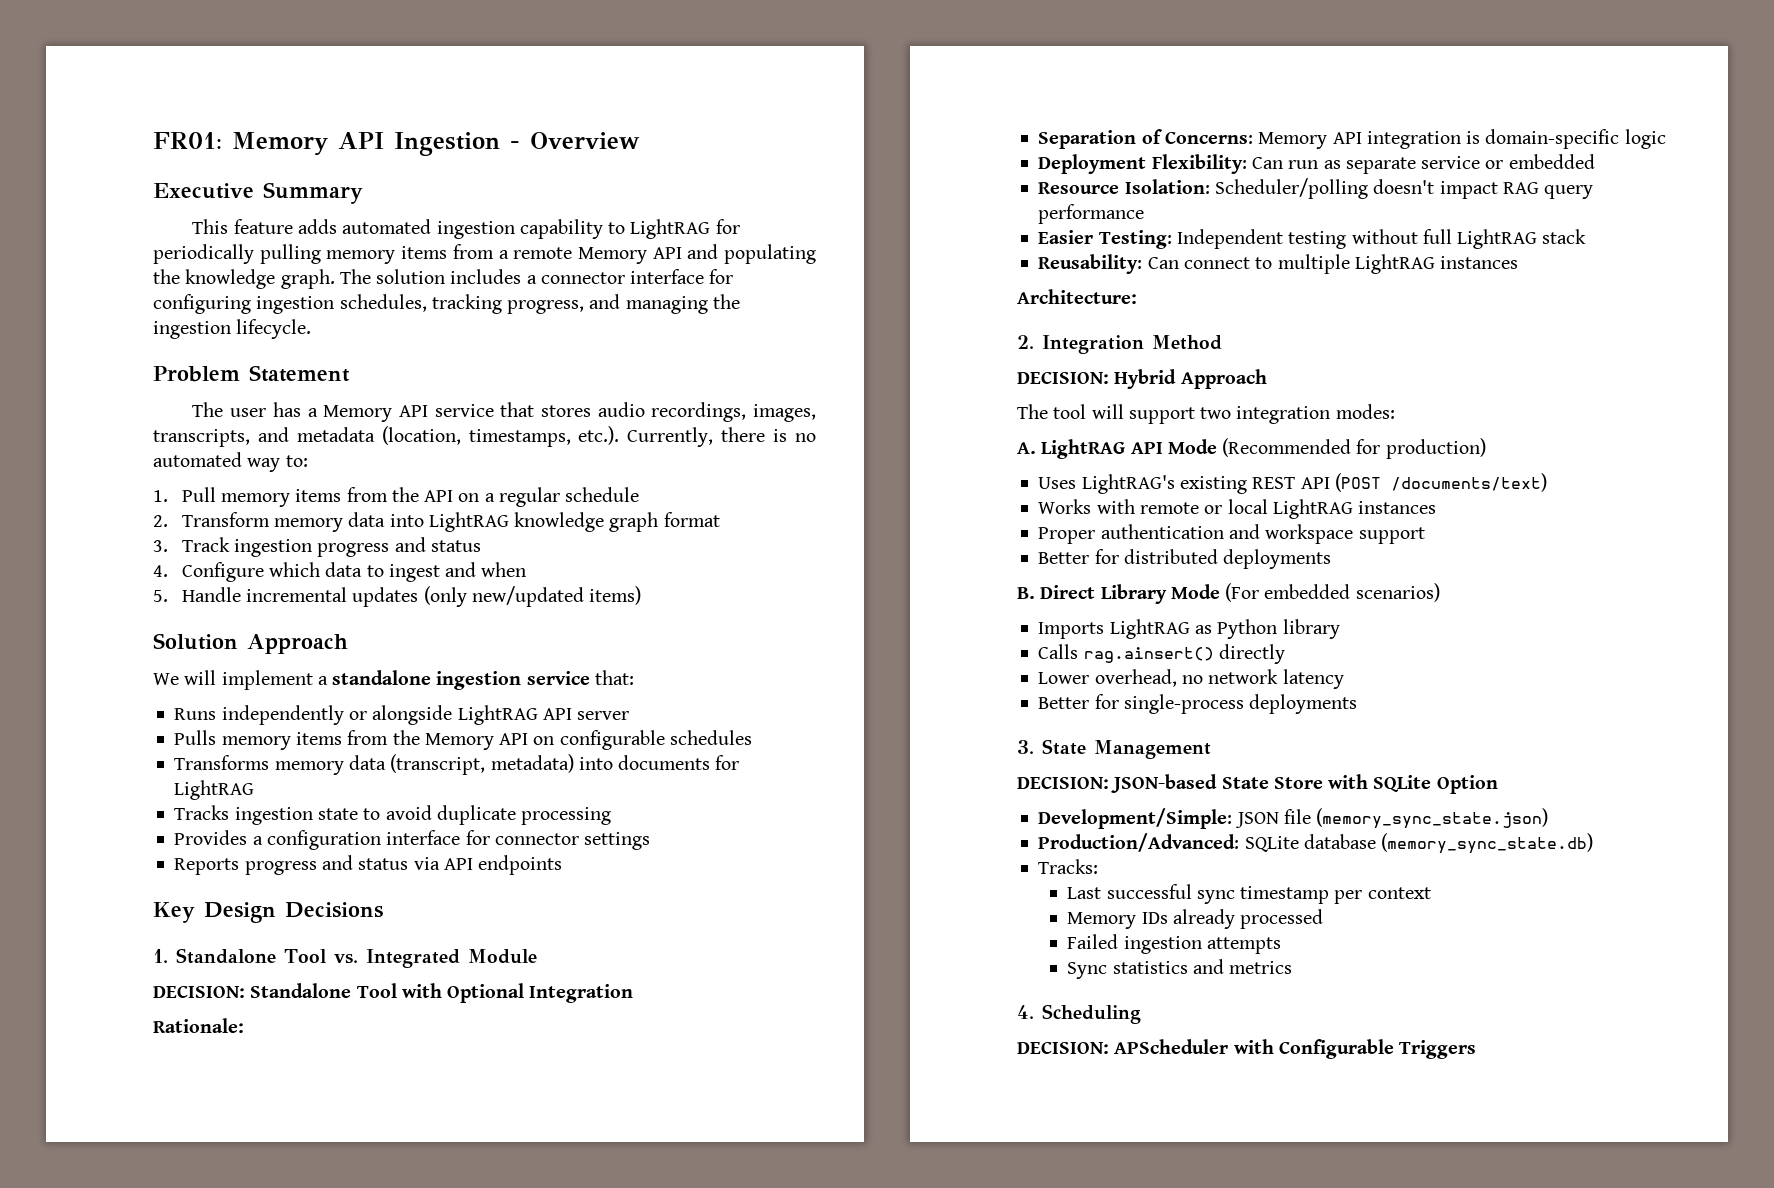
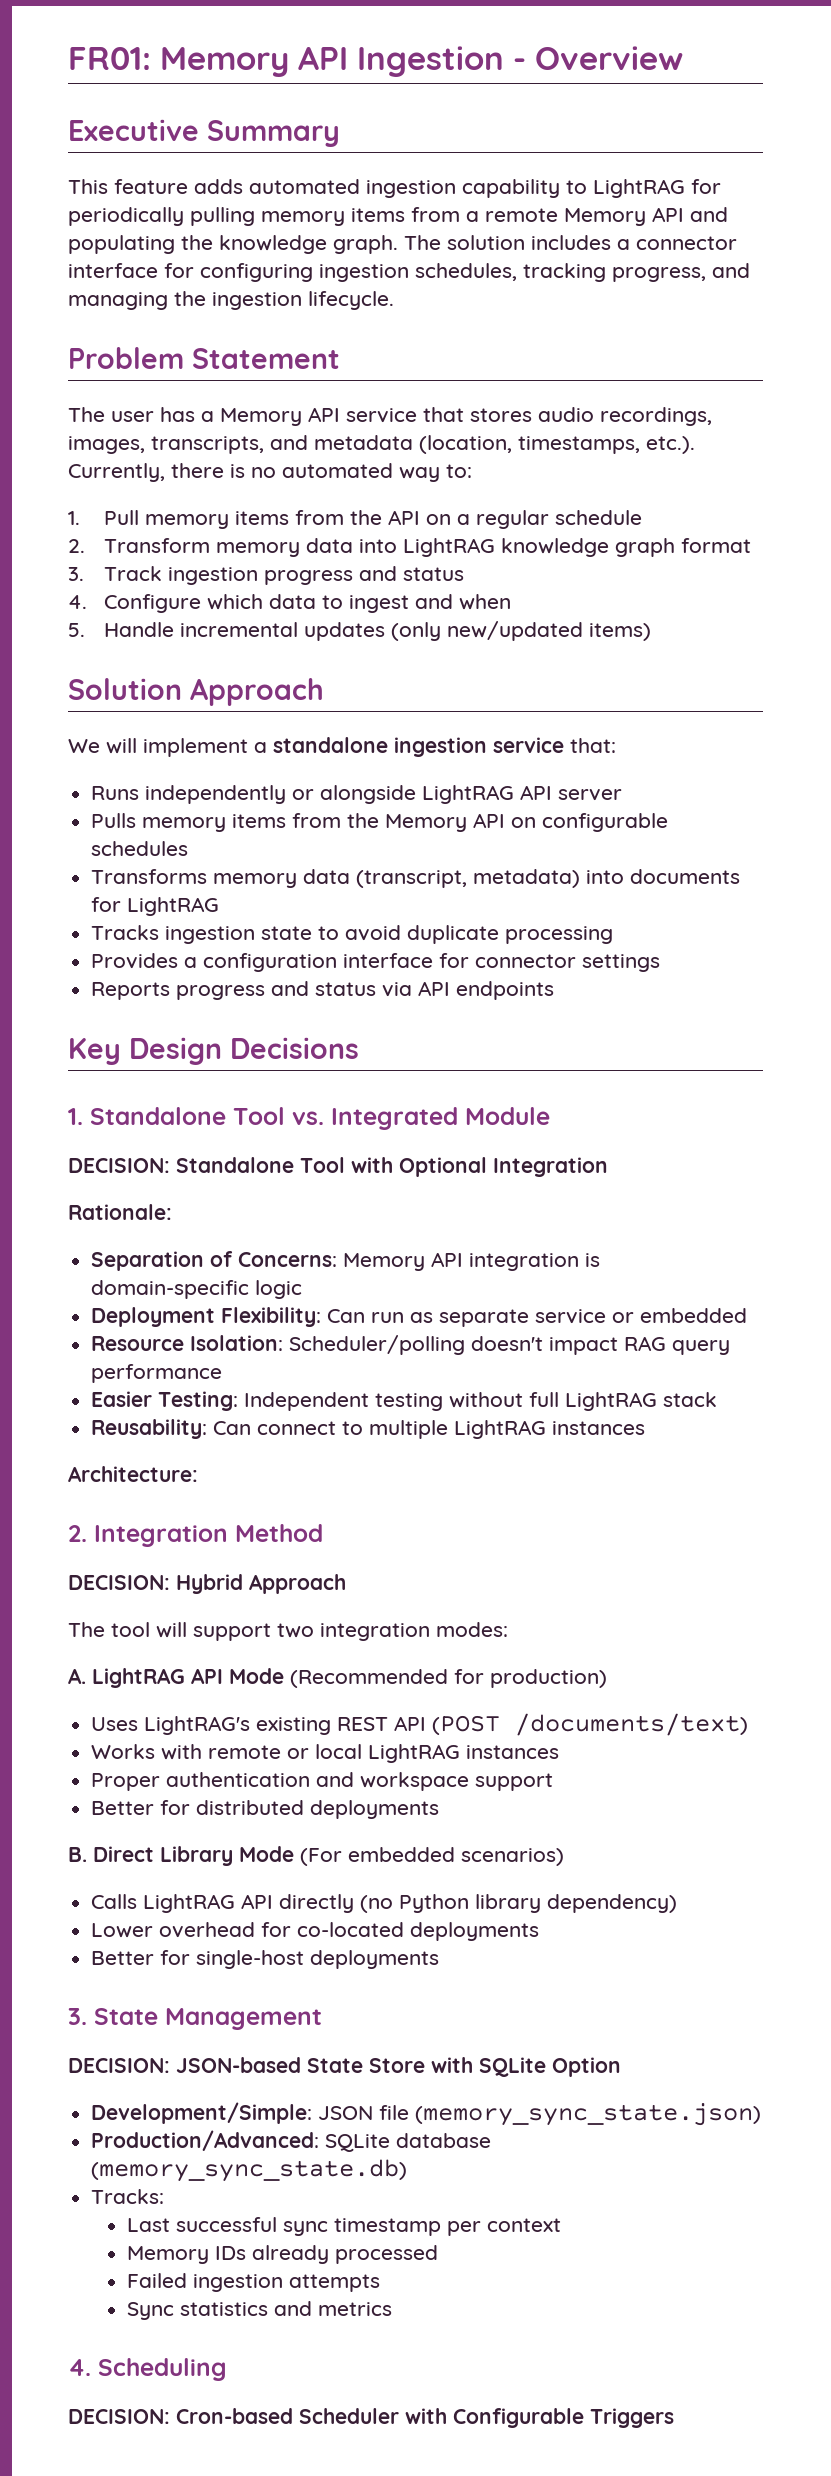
- Imports LightRAG as Python library
- Calls rag.ainsert() directly
- Lower overhead, no network latency
- Better for single-process deployments
+ Calls LightRAG API directly (no Python library dependency)
+ Lower overhead for co-located deployments
+ Better for single-host deployments
- DECISION: APScheduler with Configurable Triggers
+ DECISION: Cron-based Scheduler with Configurable Triggers

